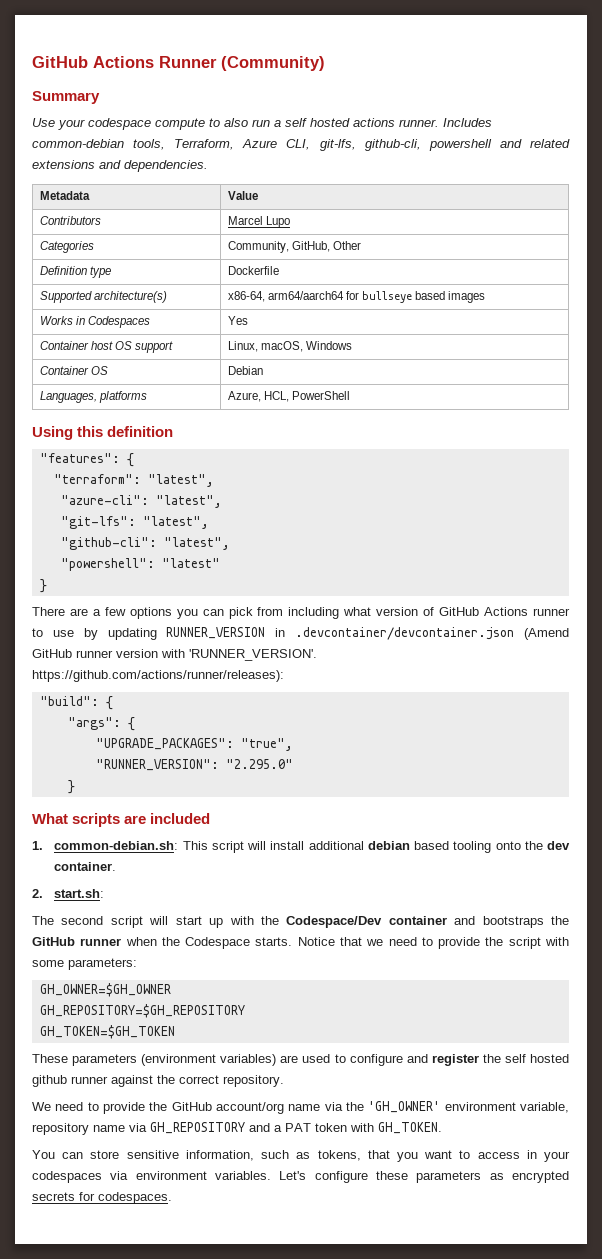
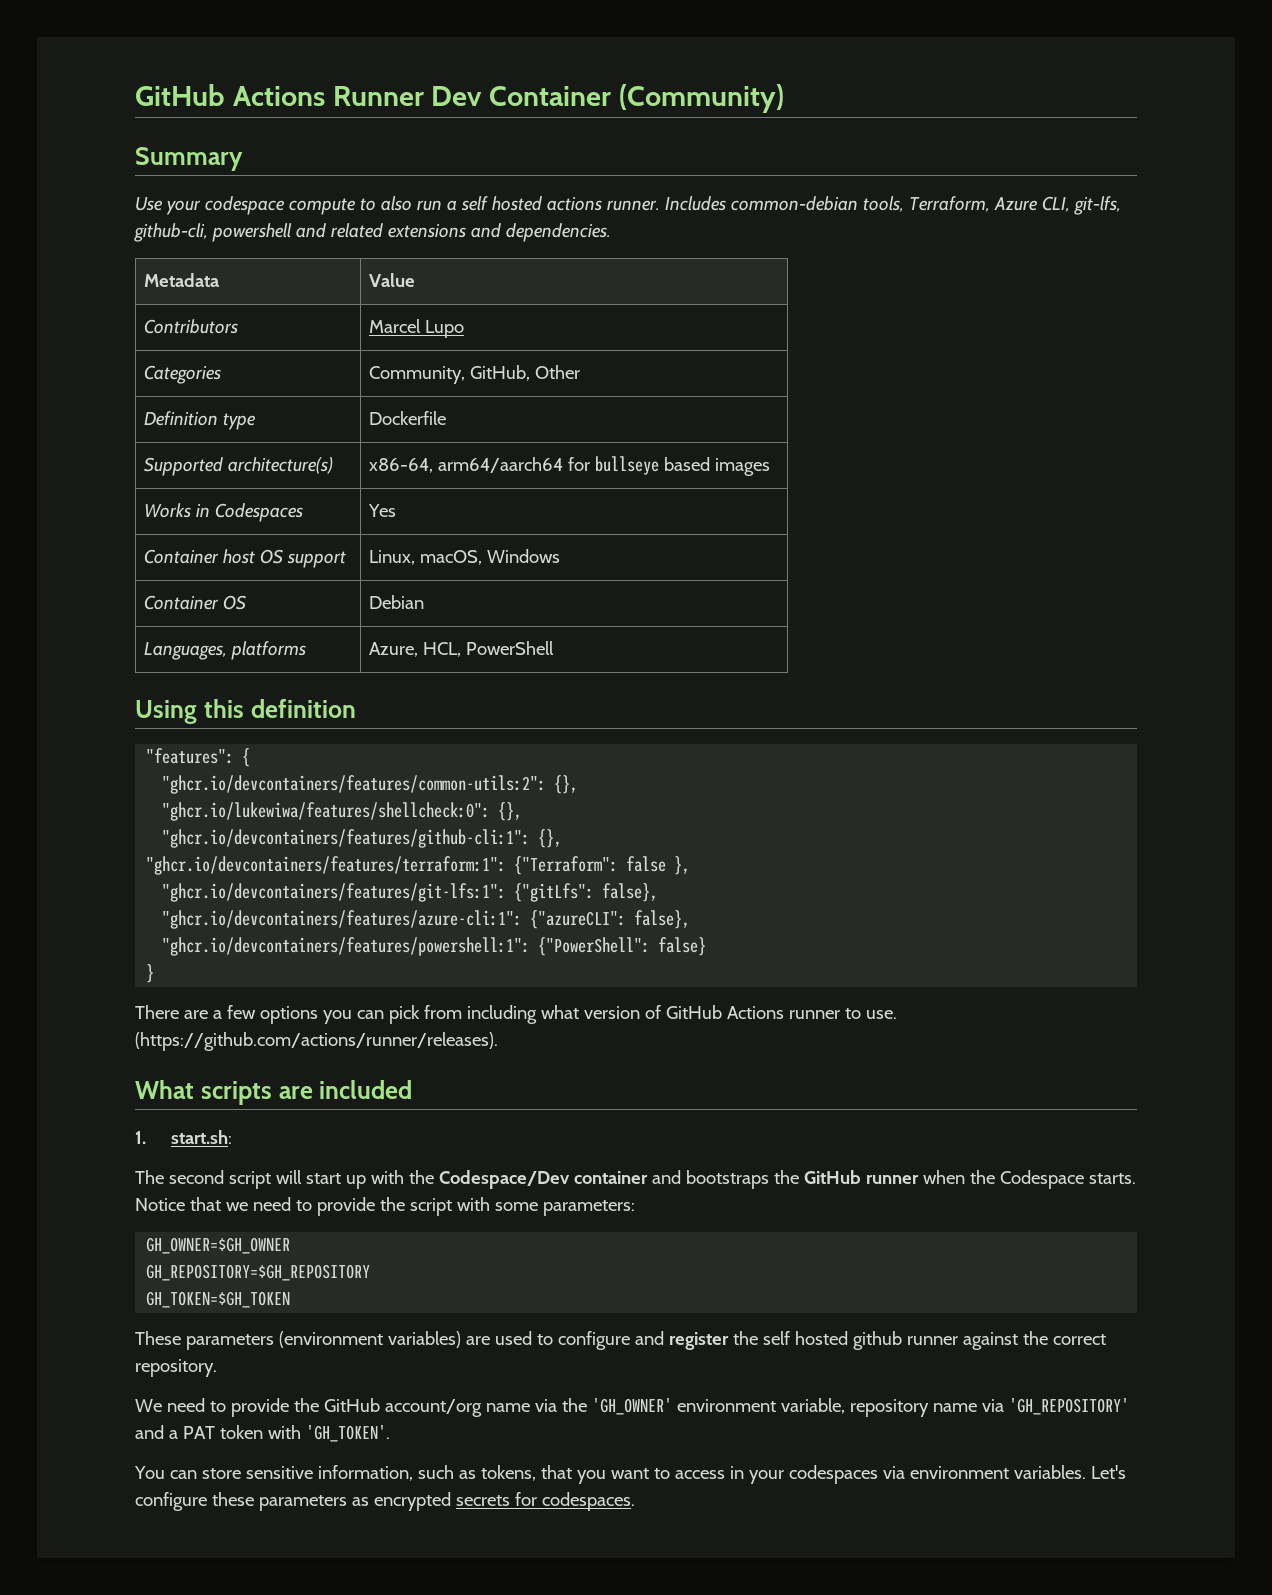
- GitHub Actions Runner (Community)
+ GitHub Actions Runner Dev Container (Community)
- "terraform": "latest",
- "azure-cli": "latest",
- "git-lfs": "latest",
- "github-cli": "latest",
- "powershell": "latest"
+ "ghcr.io/devcontainers/features/common-utils:2": {},
+ "ghcr.io/lukewiwa/features/shellcheck:0": {},
+ "ghcr.io/devcontainers/features/github-cli:1": {},
+ "ghcr.io/devcontainers/features/terraform:1": {"Terraform": false },
+ "ghcr.io/devcontainers/features/git-lfs:1": {"gitLfs": false},
+ "ghcr.io/devcontainers/features/azure-cli:1": {"azureCLI": false},
+ "ghcr.io/devcontainers/features/powershell:1": {"PowerShell": false}
- There are a few options you can pick from including what version of GitHub Actions runner to use by updating RUNNER_VERSION in .devcontainer/devcontainer.json (Amend GitHub runner version with 'RUNNER_VERSION'. https://github.com/actions/runner/releases):
- "build": {
- "args": {
- "UPGRADE_PACKAGES": "true",
- "RUNNER_VERSION": "2.295.0"
- }
+ There are a few options you can pick from including what version of GitHub Actions runner to use. (https://github.com/actions/runner/releases).
  What scripts are included
- 1. common-debian.sh: This script will install additional debian based tooling onto the dev container.
- 2. start.sh:
+ 1. start.sh:
- We need to provide the GitHub account/org name via the 'GH_OWNER' environment variable, repository name via GH_REPOSITORY and a PAT token with GH_TOKEN.
+ We need to provide the GitHub account/org name via the 'GH_OWNER' environment variable, repository name via 'GH_REPOSITORY' and a PAT token with 'GH_TOKEN'.

